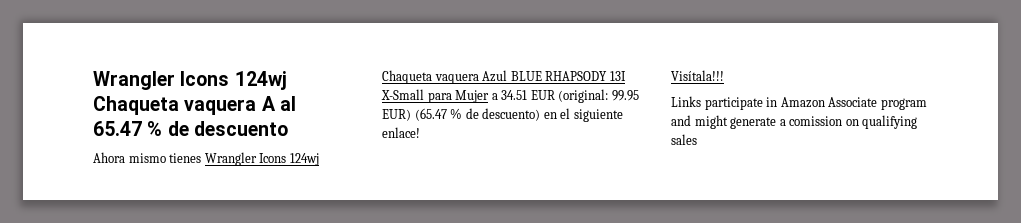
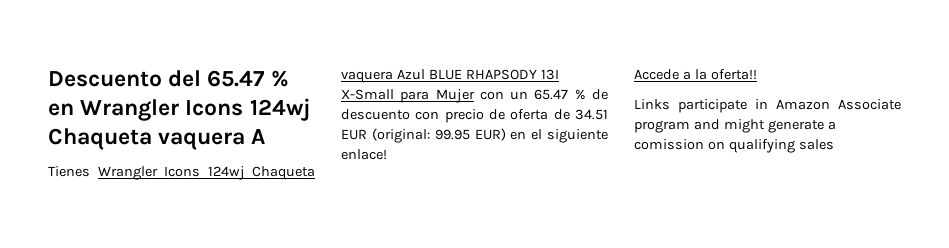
- Wrangler Icons 124wj Chaqueta vaquera A al 65.47 % de descuento
- Ahora mismo tienes Wrangler Icons 124wj Chaqueta vaquera Azul BLUE RHAPSODY 13I X-Small para Mujer a 34.51 EUR (original: 99.95 EUR) (65.47 % de descuento) en el siguiente enlace!
+ Descuento del 65.47 % en Wrangler Icons 124wj Chaqueta vaquera A
+ Tienes Wrangler Icons 124wj Chaqueta vaquera Azul BLUE RHAPSODY 13I X-Small para Mujer con un 65.47 % de descuento con precio de oferta de 34.51 EUR (original: 99.95 EUR) en el siguiente enlace!
- Visítala!!!
+ Accede a la oferta!!

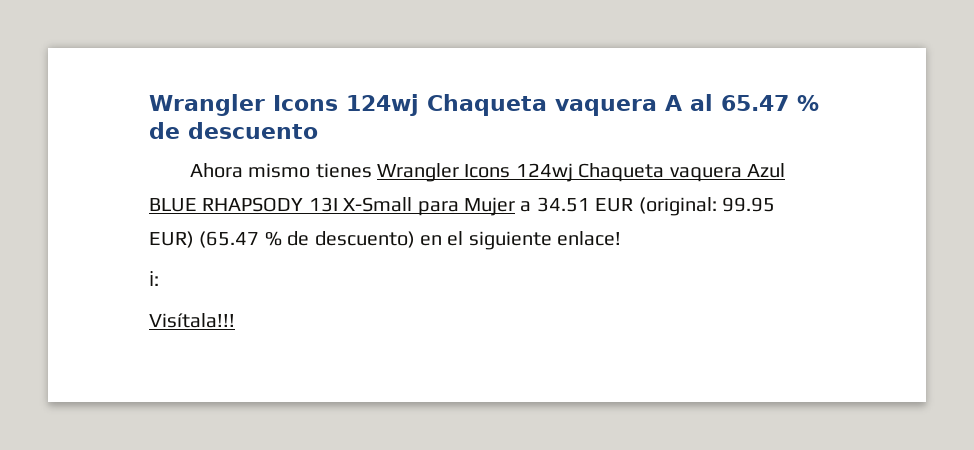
- Descuento del 65.47 % en Wrangler Icons 124wj Chaqueta vaquera A
- Tienes Wrangler Icons 124wj Chaqueta vaquera Azul BLUE RHAPSODY 13I X-Small para Mujer con un 65.47 % de descuento con precio de oferta de 34.51 EUR (original: 99.95 EUR) en el siguiente enlace!
+ Wrangler Icons 124wj Chaqueta vaquera A al 65.47 % de descuento
+ Ahora mismo tienes Wrangler Icons 124wj Chaqueta vaquera Azul BLUE RHAPSODY 13I X-Small para Mujer a 34.51 EUR (original: 99.95 EUR) (65.47 % de descuento) en el siguiente enlace!
- Accede a la oferta!!
- Links participate in Amazon Associate program and might generate a comission on qualifying sales
+ ℹ:
+ Visítala!!!

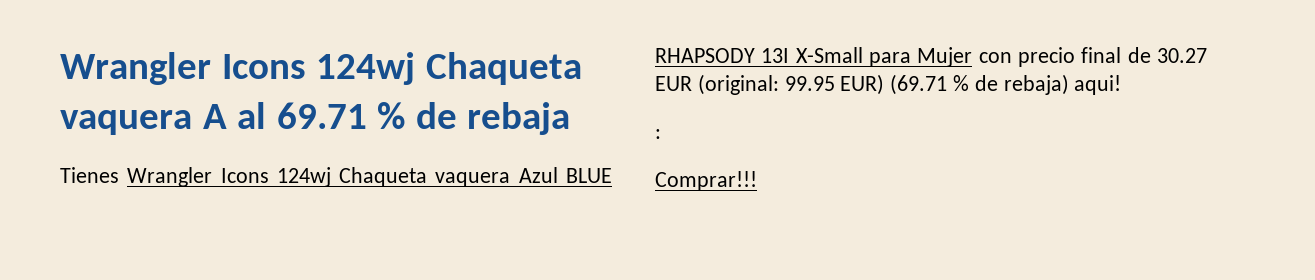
- Wrangler Icons 124wj Chaqueta vaquera A al 65.47 % de descuento
- Ahora mismo tienes Wrangler Icons 124wj Chaqueta vaquera Azul BLUE RHAPSODY 13I X-Small para Mujer a 34.51 EUR (original: 99.95 EUR) (65.47 % de descuento) en el siguiente enlace!
- ℹ:
- Visítala!!!
+ Wrangler Icons 124wj Chaqueta vaquera A al 69.71 % de rebaja
+ Tienes Wrangler Icons 124wj Chaqueta vaquera Azul BLUE RHAPSODY 13I X-Small para Mujer con precio final de 30.27 EUR (original: 99.95 EUR) (69.71 % de rebaja) aqui!
+ :
+ Comprar!!!

